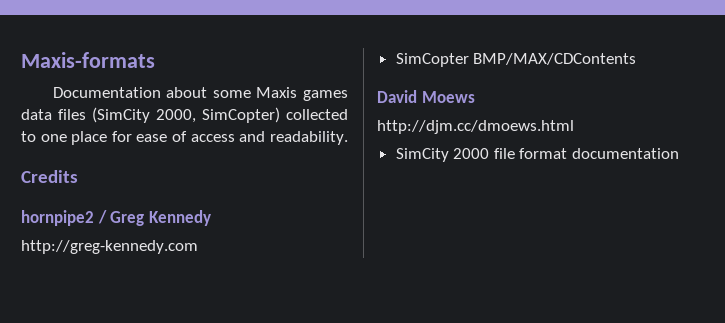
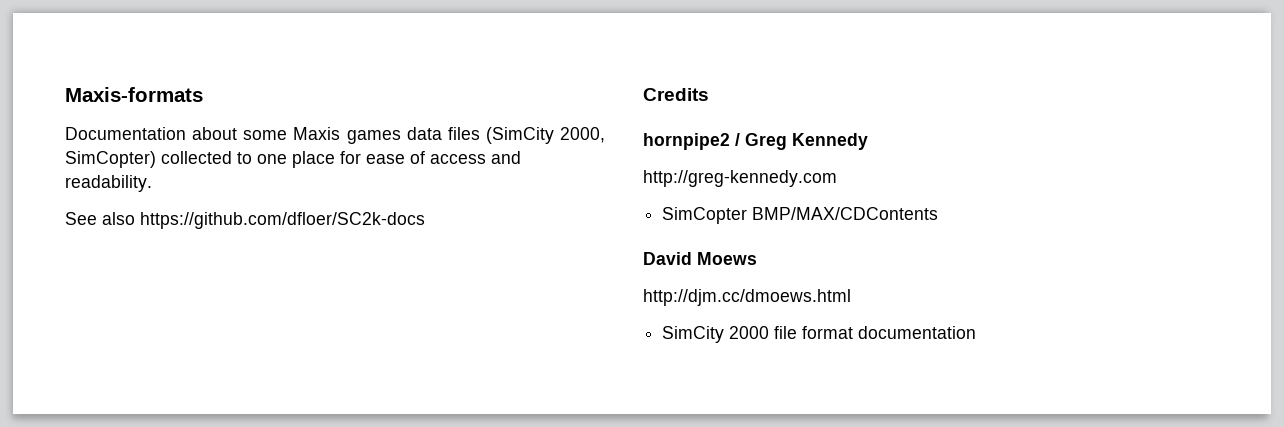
+ See also https://github.com/dfloer/SC2k-docs

